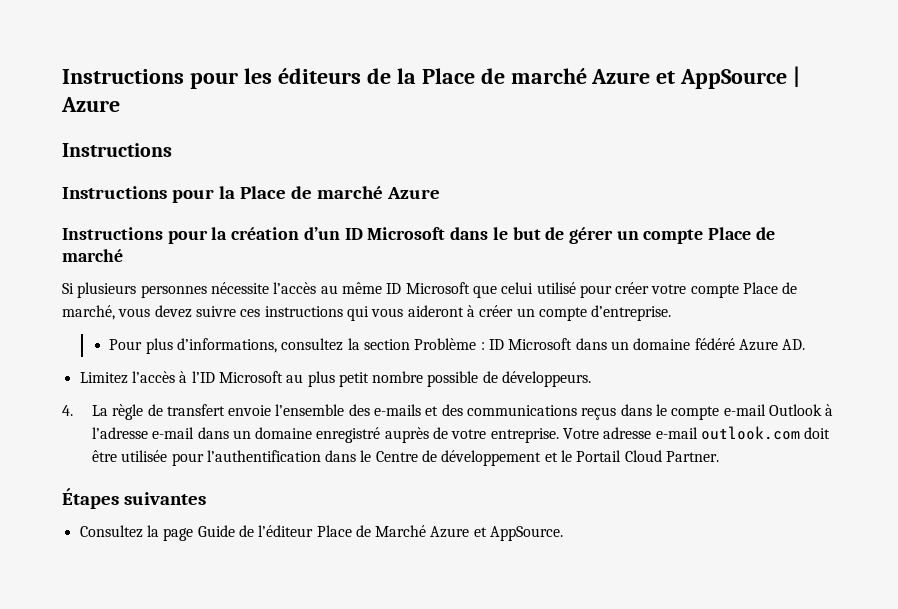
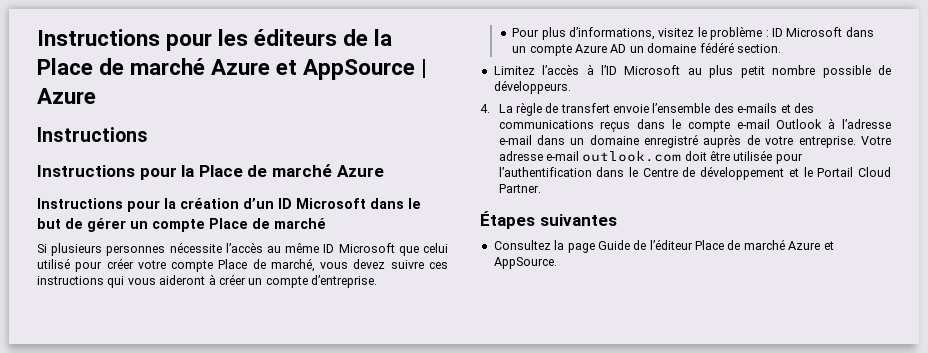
- Pour plus d’informations, consultez la section Problème : ID Microsoft dans un domaine fédéré Azure AD.
+ Pour plus d’informations, visitez le problème : ID Microsoft dans un compte Azure AD un domaine fédéré section.
- Consultez la page Guide de l’éditeur Place de Marché Azure et AppSource.
+ Consultez la page Guide de l’éditeur Place de marché Azure et AppSource.

